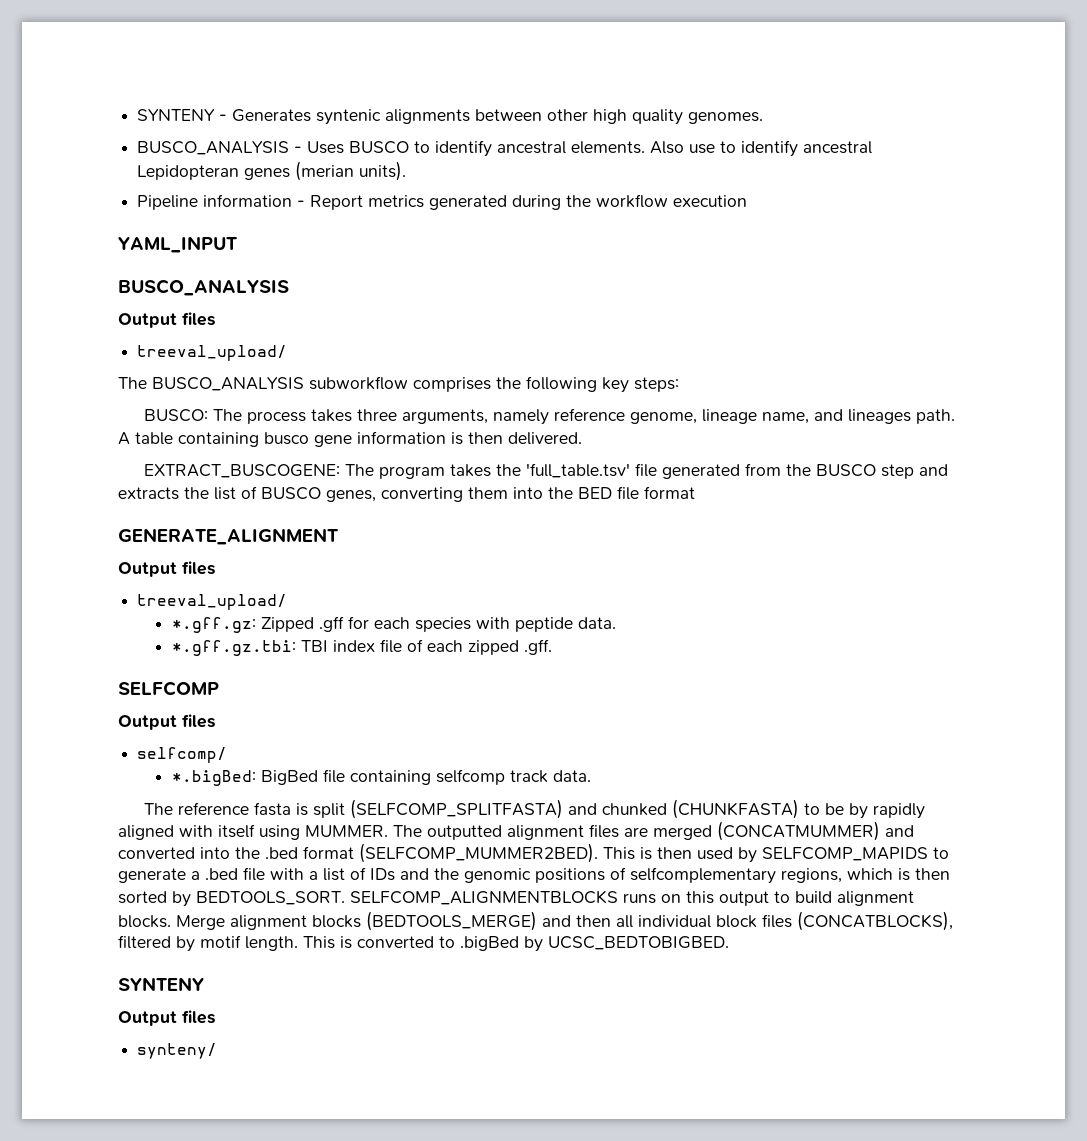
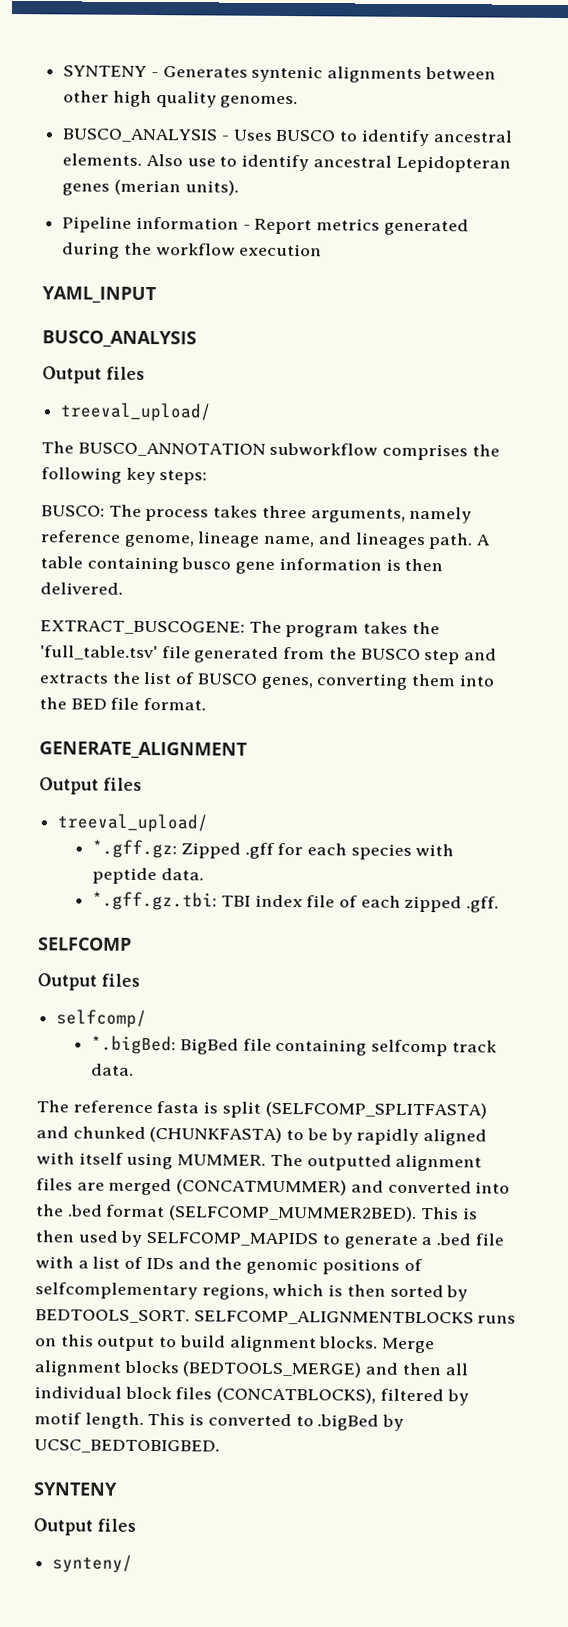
- The BUSCO_ANALYSIS subworkflow comprises the following key steps:
+ The BUSCO_ANNOTATION subworkflow comprises the following key steps:
- EXTRACT_BUSCOGENE: The program takes the 'full_table.tsv' file generated from the BUSCO step and extracts the list of BUSCO genes, converting them into the BED file format
+ EXTRACT_BUSCOGENE: The program takes the 'full_table.tsv' file generated from the BUSCO step and extracts the list of BUSCO genes, converting them into the BED file format.

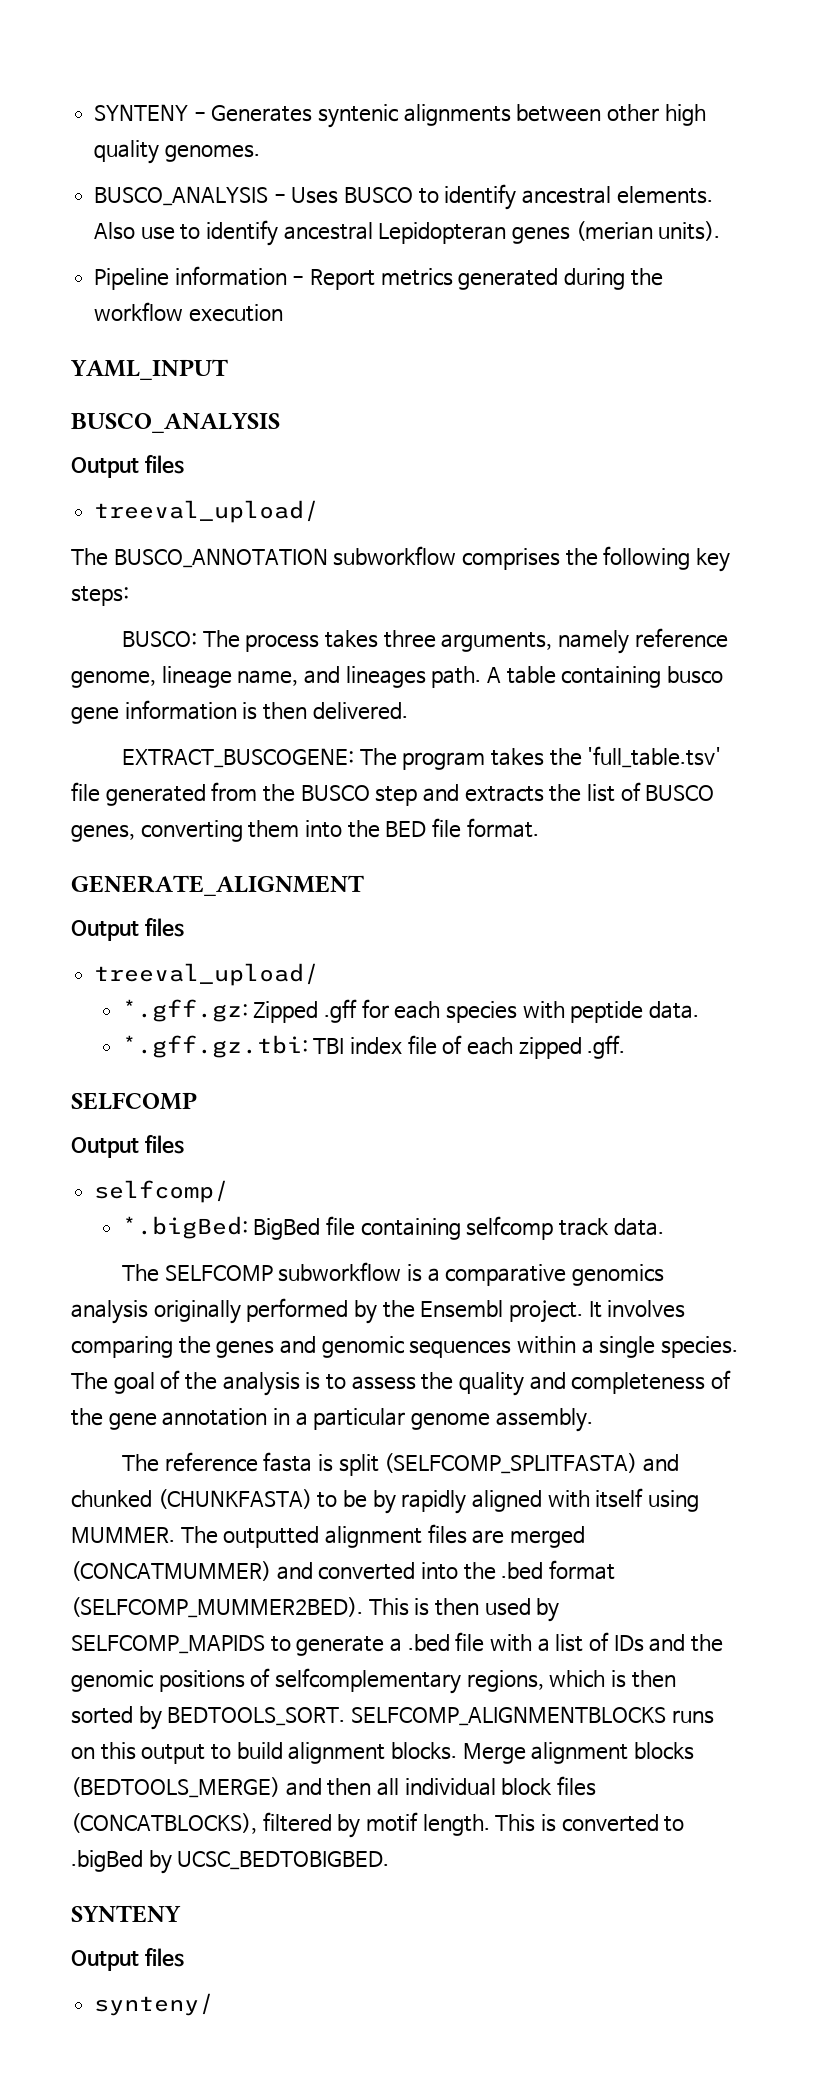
+ The SELFCOMP subworkflow is a comparative genomics analysis originally performed by the Ensembl project. It involves comparing the genes and genomic sequences within a single species. The goal of the analysis is to assess the quality and completeness of the gene annotation in a particular genome assembly.

